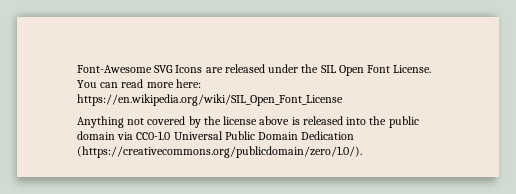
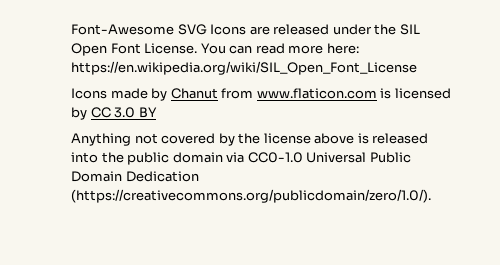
+ Icons made by Chanut from www.flaticon.com is licensed by CC 3.0 BY

